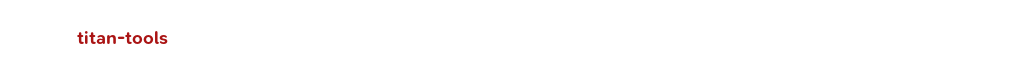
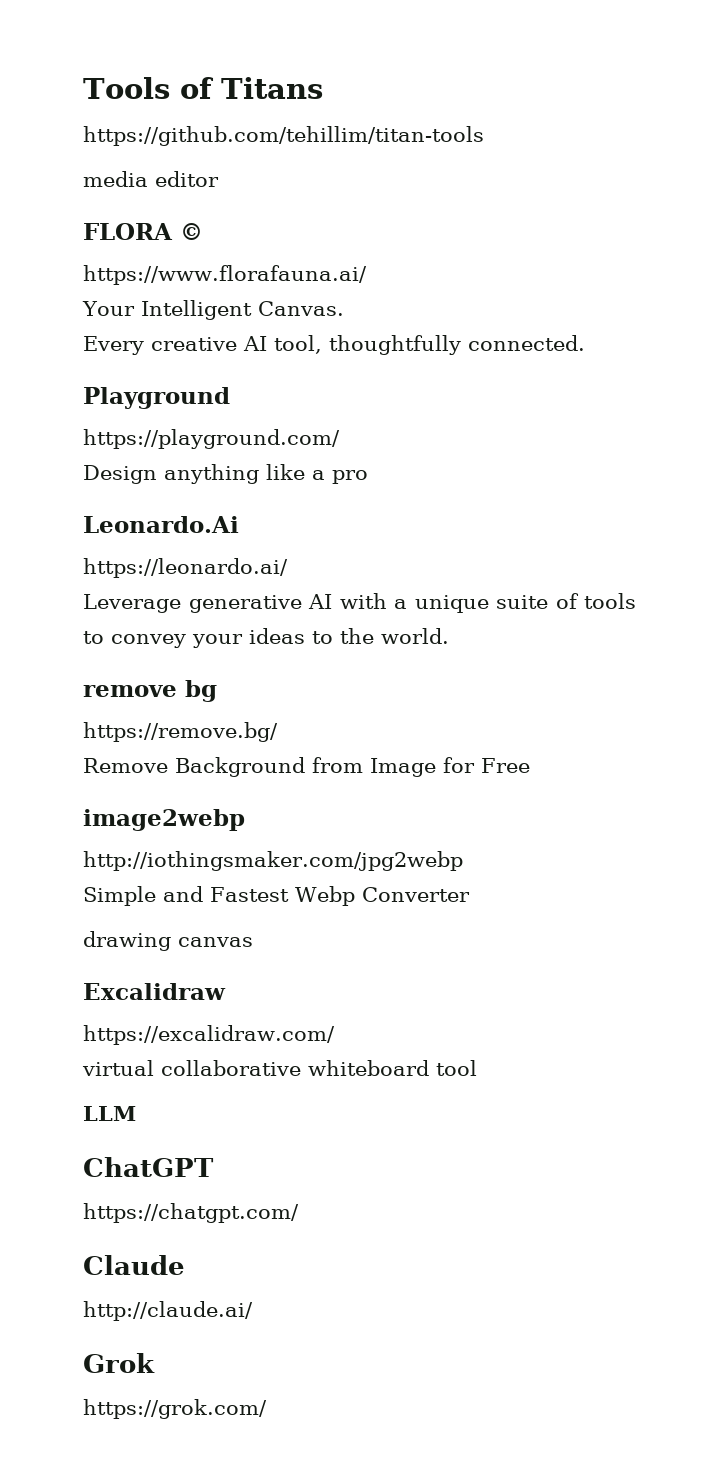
- titan-tools
+ Tools of Titans
+ https://github.com/tehillim/titan-tools
+ media editor
+ FLORA ©
+ https://www.florafauna.ai/
+ Your Intelligent Canvas.
+ Every creative AI tool, thoughtfully connected.
+ Playground
+ https://playground.com/
+ Design anything like a pro
+ Leonardo.Ai
+ https://leonardo.ai/
+ Leverage generative AI with a unique suite of tools to convey your ideas to the world.
+ remove bg
+ https://remove.bg/
+ Remove Background from Image for Free
+ image2webp
+ http://iothingsmaker.com/jpg2webp
+ Simple and Fastest Webp Converter
+ drawing canvas
+ Excalidraw
+ https://excalidraw.com/
+ virtual collaborative whiteboard tool
+ LLM
+ ChatGPT
+ https://chatgpt.com/
+ Claude
+ http://claude.ai/
+ Grok
+ https://grok.com/

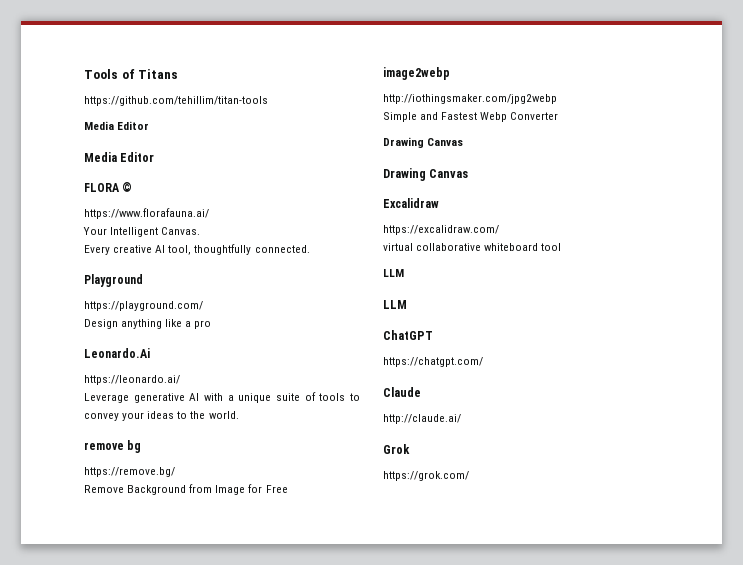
  https://github.com/tehillim/titan-tools
- media editor
+ Media Editor
+ Media Editor
  Simple and Fastest Webp Converter
- drawing canvas
+ Drawing Canvas
+ Drawing Canvas
  virtual collaborative whiteboard tool
+ LLM

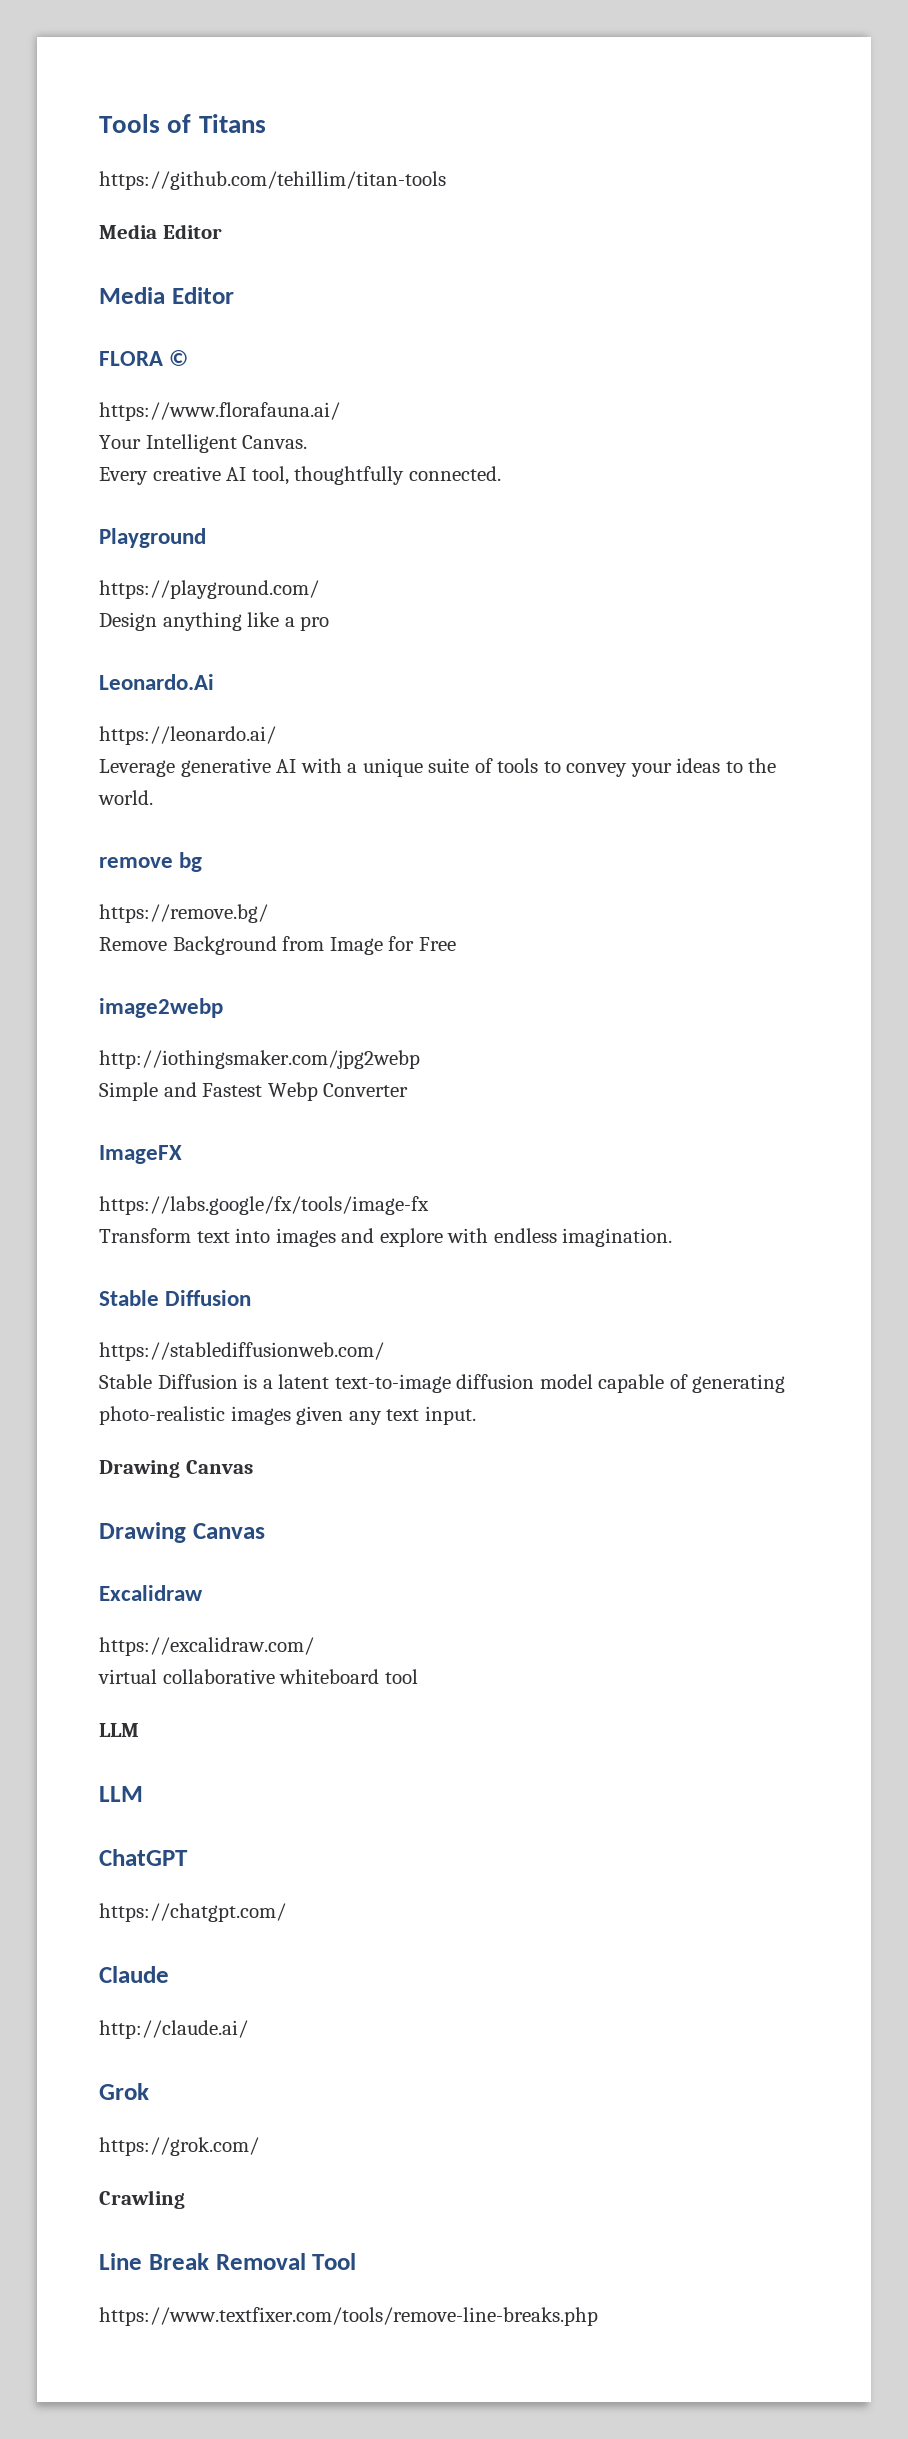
+ ImageFX
+ https://labs.google/fx/tools/image-fx
+ Transform text into images and explore with endless imagination.
+ Stable Diffusion
+ https://stablediffusionweb.com/
+ Stable Diffusion is a latent text-to-image diffusion model capable of generating photo-realistic images given any text input.
+ Crawling
+ Line Break Removal Tool
+ https://www.textfixer.com/tools/remove-line-breaks.php

